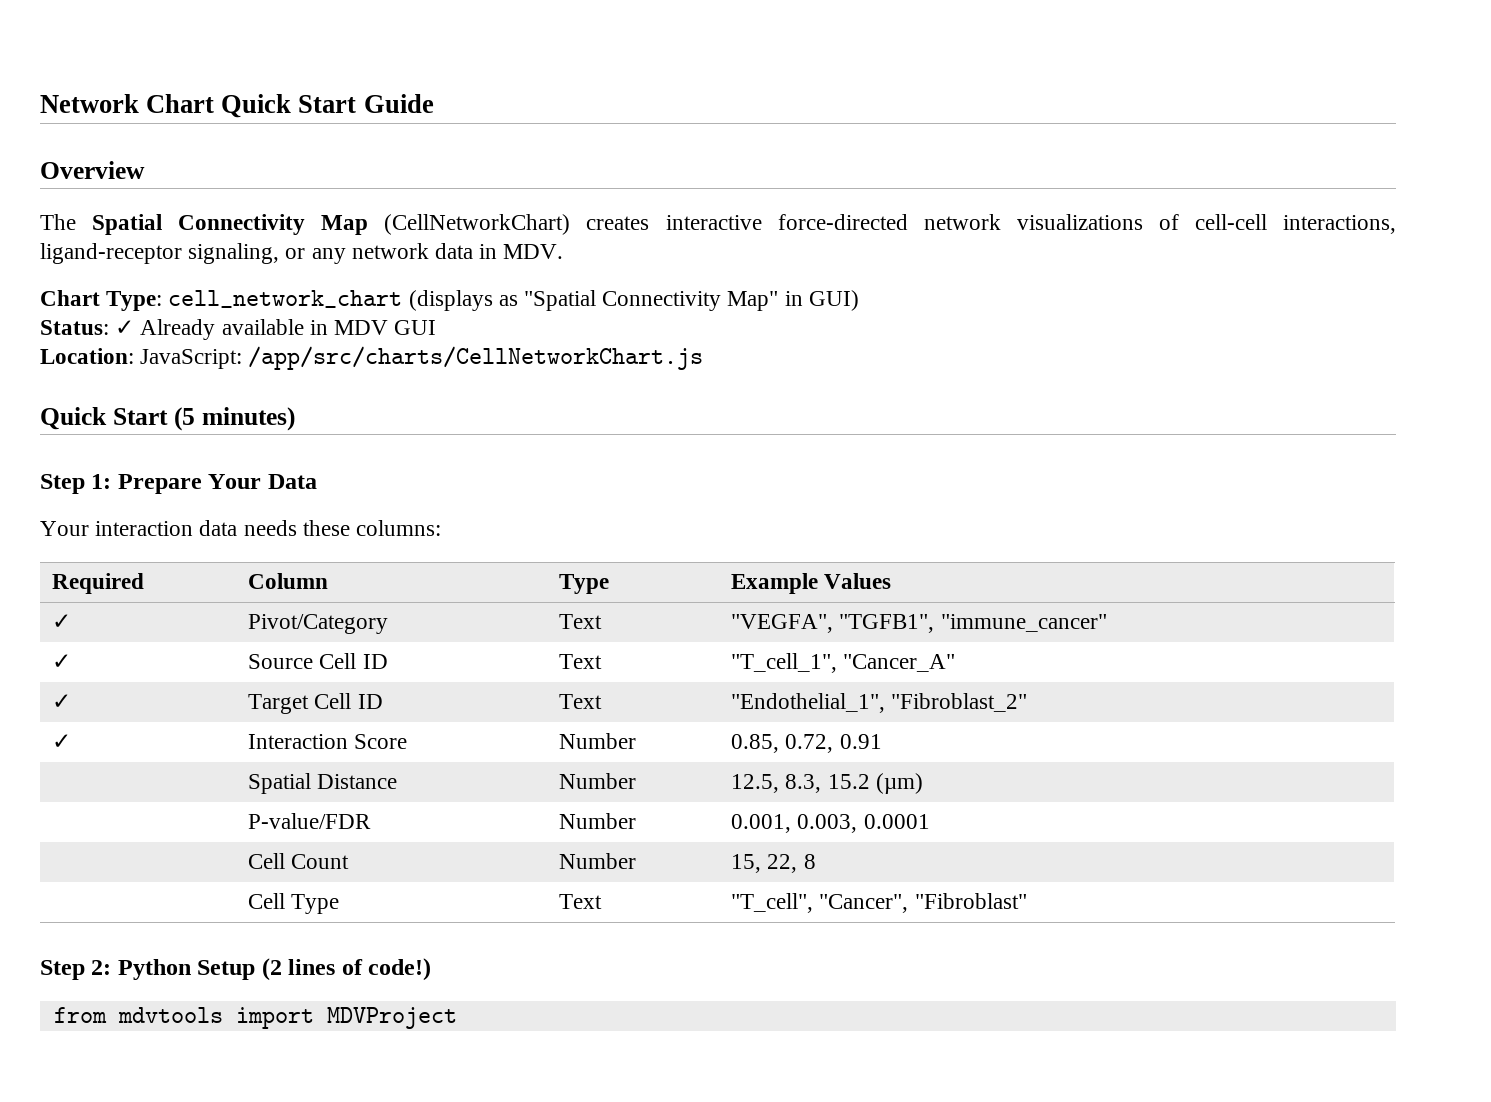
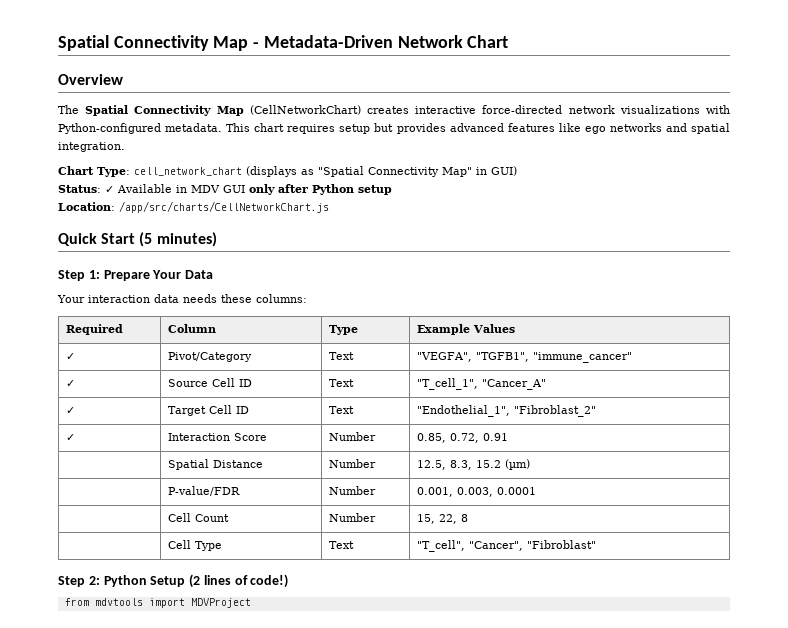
- Network Chart Quick Start Guide
+ Spatial Connectivity Map - Metadata-Driven Network Chart
- The Spatial Connectivity Map (CellNetworkChart) creates interactive force-directed network visualizations of cell-cell interactions, ligand-receptor signaling, or any network data in MDV.
+ The Spatial Connectivity Map (CellNetworkChart) creates interactive force-directed network visualizations with Python-configured metadata. This chart requires setup but provides advanced features like ego networks and spatial integration.
- Status: ✓ Already available in MDV GUI
+ Status: ✓ Available in MDV GUI only after Python setup
- Location: JavaScript: /app/src/charts/CellNetworkChart.js
+ Location: /app/src/charts/CellNetworkChart.js

